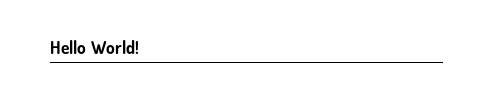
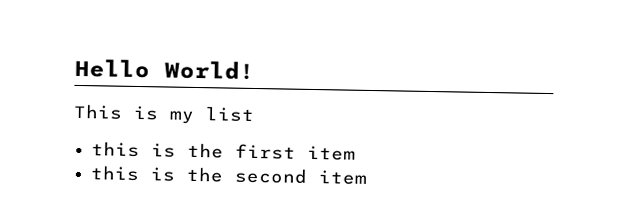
+ This is my list
+ this is the first item
+ this is the second item

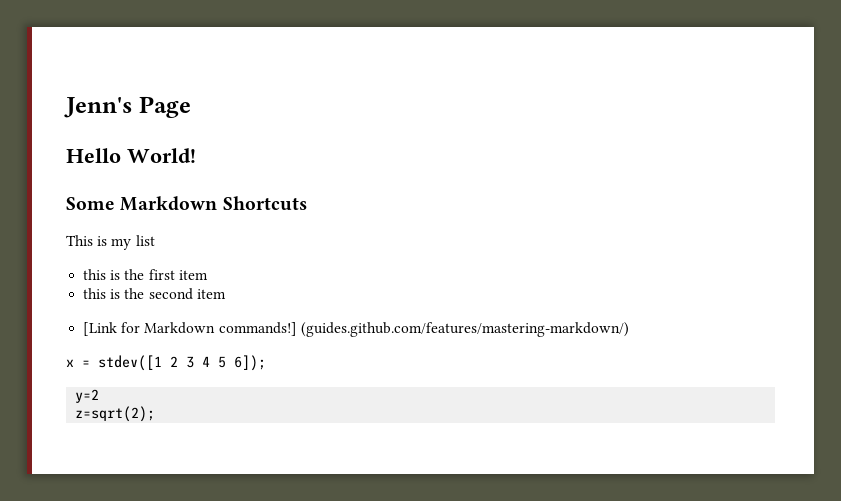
+ Jenn's Page
+ Some Markdown Shortcuts
+ [Link for Markdown commands!] (guides.github.com/features/mastering-markdown/)
+ x = stdev([1 2 3 4 5 6]);
+ y=2
+ z=sqrt(2);

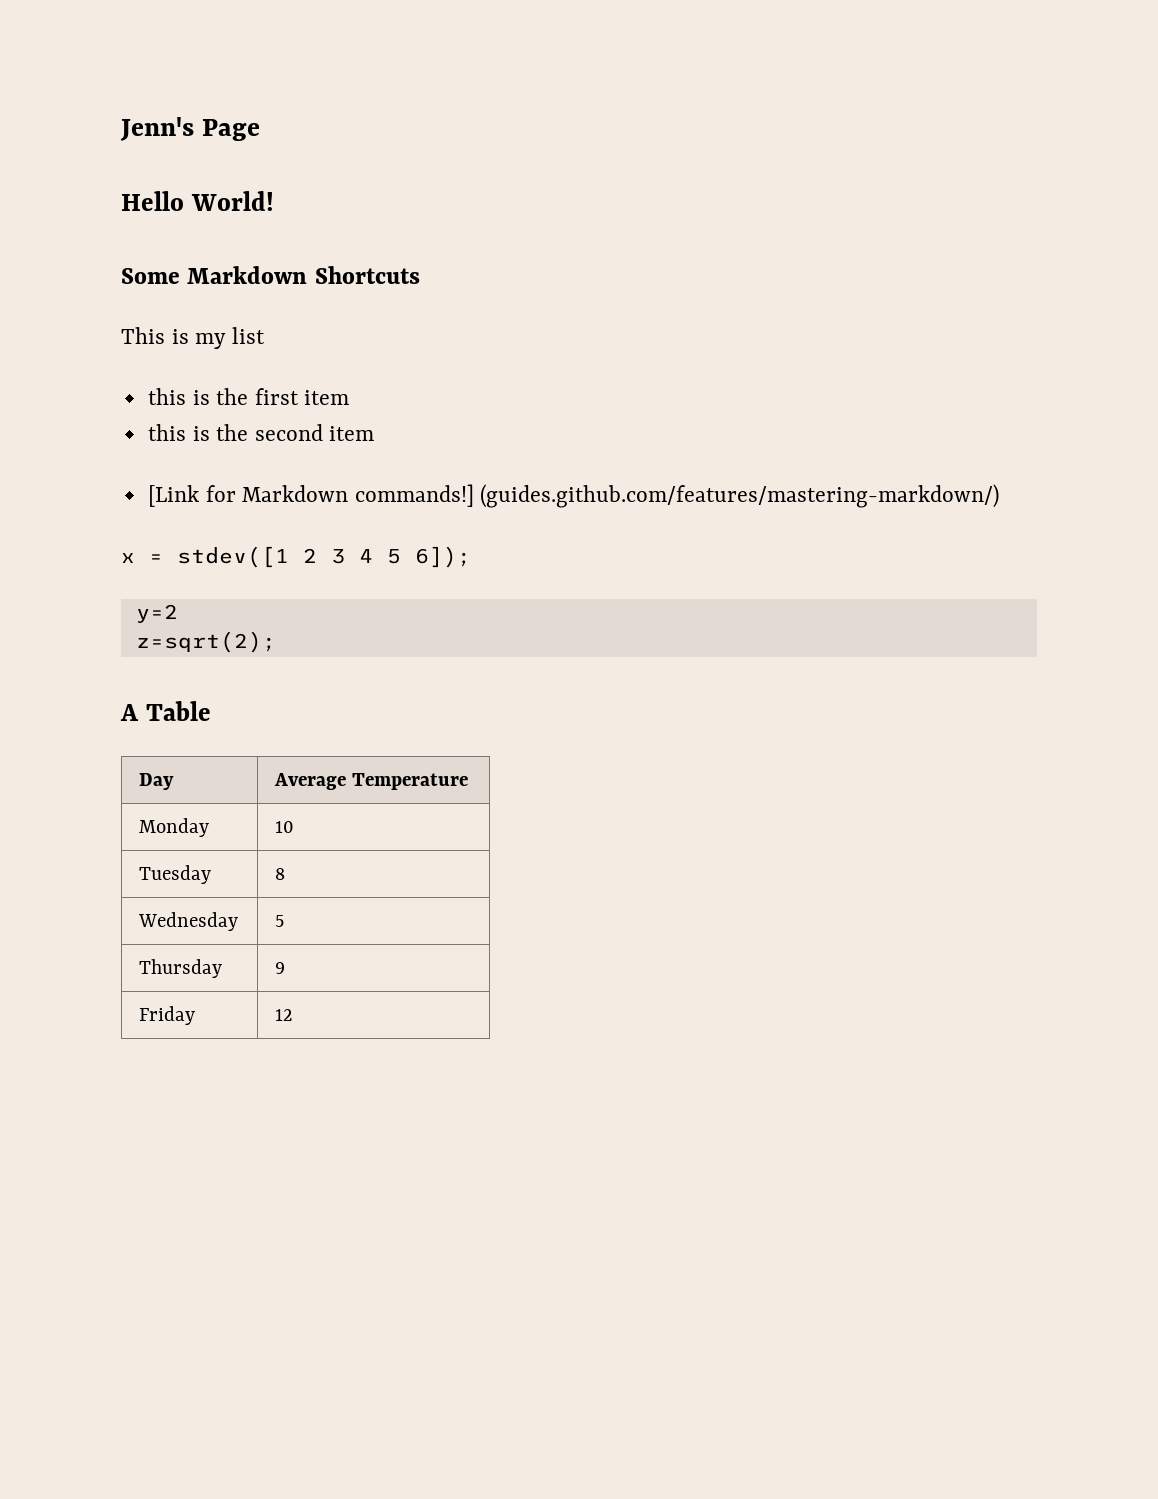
+ A Table
+ Day | Average Temperature
+ Monday | 10
+ Tuesday | 8
+ Wednesday | 5
+ Thursday | 9
+ Friday | 12

